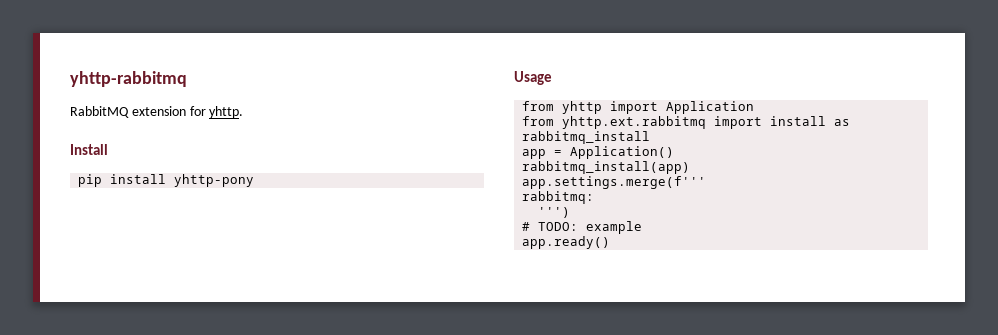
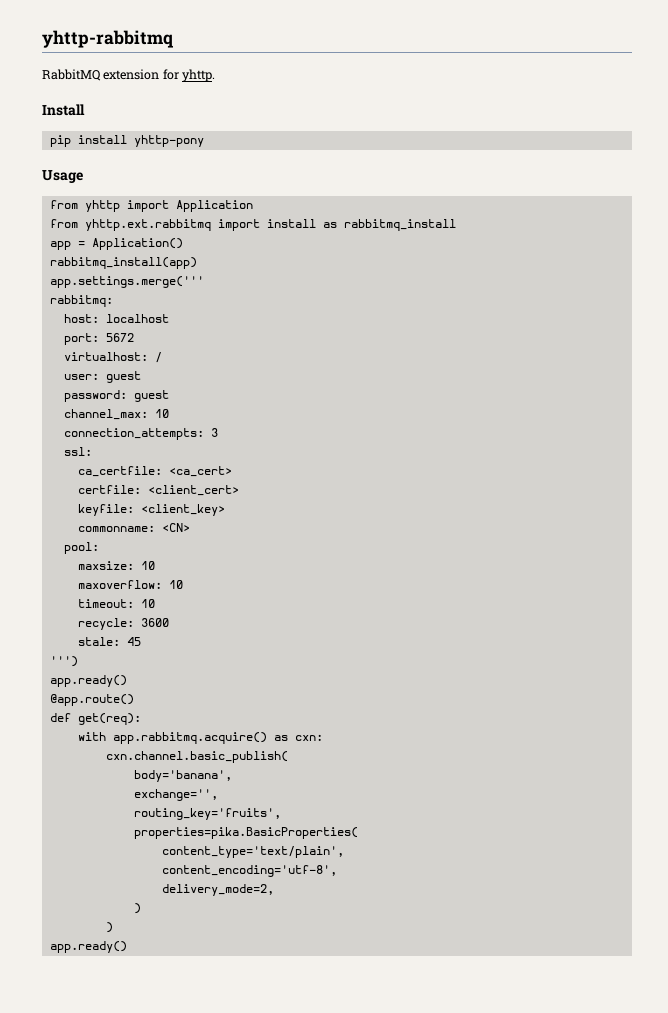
- app.settings.merge(f'''
+ app.settings.merge('''
+ host: localhost
+ port: 5672
+ virtualhost: /
+ user: guest
+ password: guest
+ channel_max: 10
+ connection_attempts: 3
+ ssl:
+ ca_certfile: <ca_cert>
+ certfile: <client_cert>
+ keyfile: <client_key>
+ commonname: <CN>
+ pool:
+ maxsize: 10
+ maxoverflow: 10
+ timeout: 10
+ recycle: 3600
+ stale: 45
  ''')
- # TODO: example
+ app.ready()
+ @app.route()
+ def get(req):
+ with app.rabbitmq.acquire() as cxn:
+ cxn.channel.basic_publish(
+ body='banana',
+ exchange='',
+ routing_key='fruits',
+ properties=pika.BasicProperties(
+ content_type='text/plain',
+ content_encoding='utf-8',
+ delivery_mode=2,
+ )
+ )

